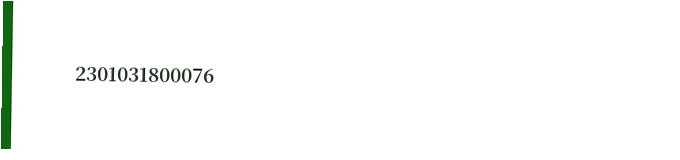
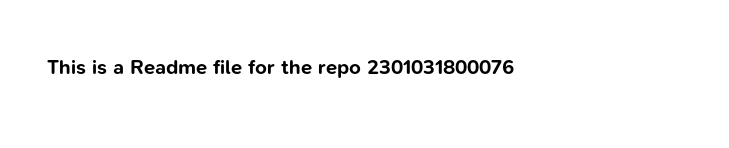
- 2301031800076
+ This is a Readme file for the repo 2301031800076

